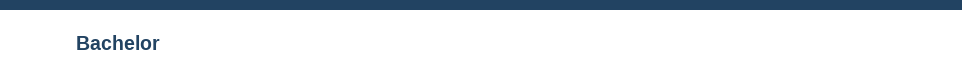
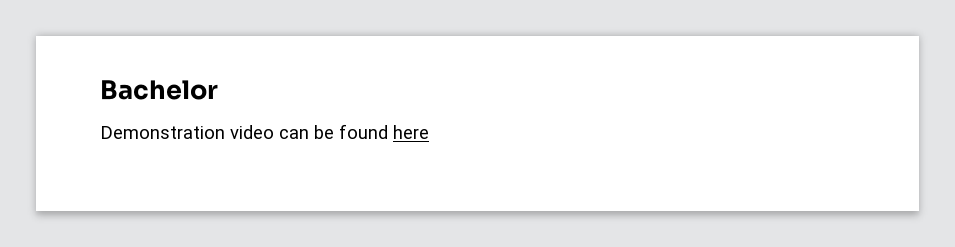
+ Demonstration video can be found here

